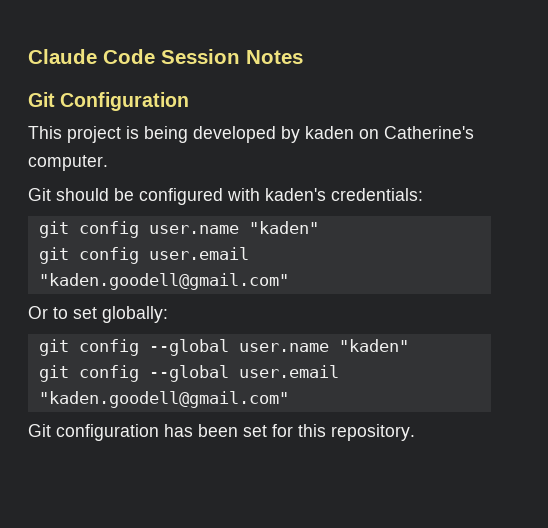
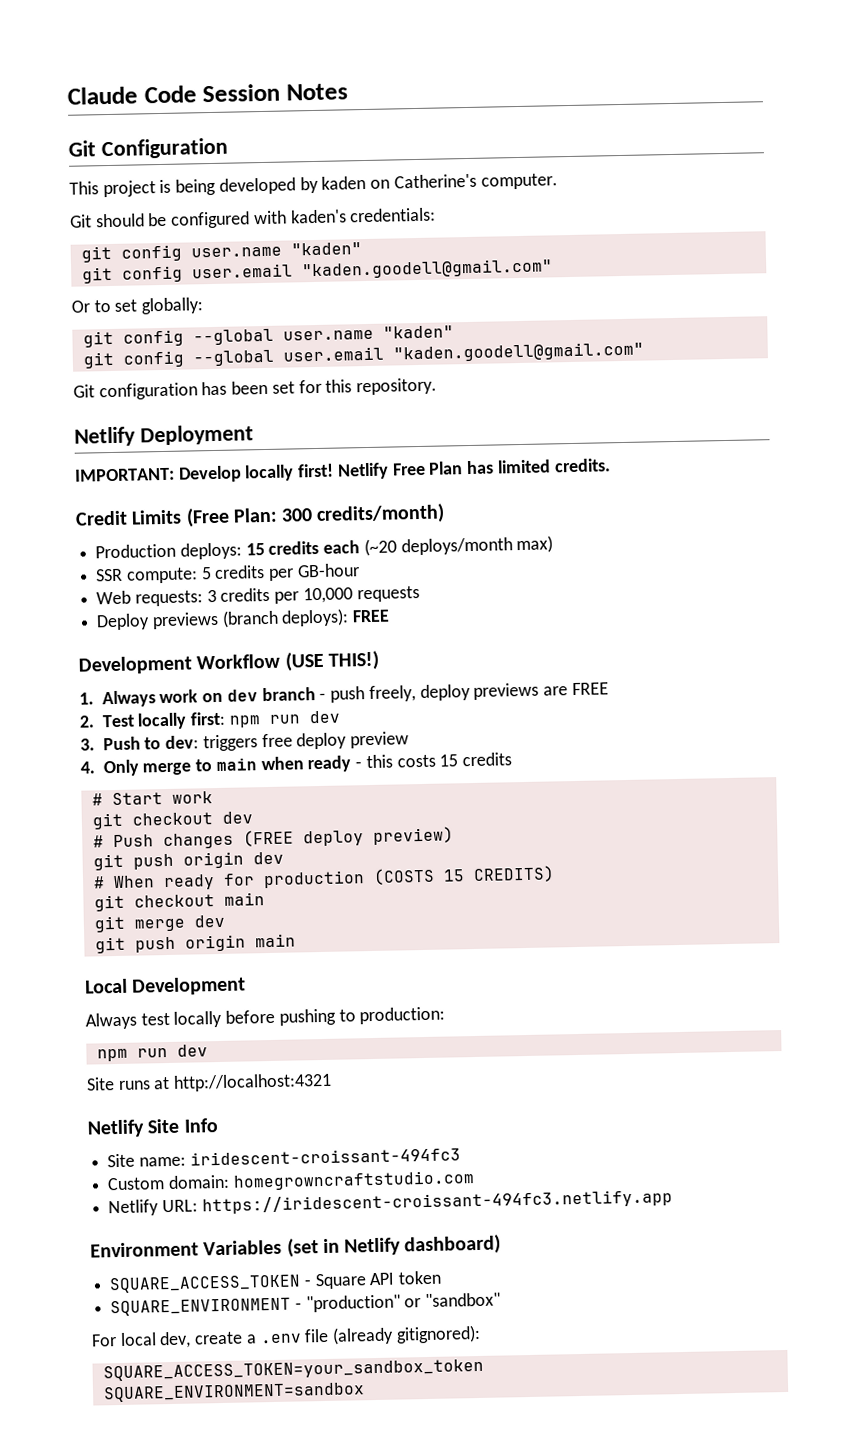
+ Netlify Deployment
+ IMPORTANT: Develop locally first! Netlify Free Plan has limited credits.
+ Credit Limits (Free Plan: 300 credits/month)
+ Production deploys: 15 credits each (~20 deploys/month max)
+ SSR compute: 5 credits per GB-hour
+ Web requests: 3 credits per 10,000 requests
+ Deploy previews (branch deploys): FREE
+ Development Workflow (USE THIS!)
+ 1. Always work on dev branch - push freely, deploy previews are FREE
+ 2. Test locally first: npm run dev
+ 3. Push to dev: triggers free deploy preview
+ 4. Only merge to main when ready - this costs 15 credits
+ # Start work
+ git checkout dev
+ # Push changes (FREE deploy preview)
+ git push origin dev
+ # When ready for production (COSTS 15 CREDITS)
+ git checkout main
+ git merge dev
+ git push origin main
+ Local Development
+ Always test locally before pushing to production:
+ npm run dev
+ Site runs at http://localhost:4321
+ Netlify Site Info
+ Site name: iridescent-croissant-494fc3
+ Custom domain: homegrowncraftstudio.com
+ Netlify URL: https://iridescent-croissant-494fc3.netlify.app
+ Environment Variables (set in Netlify dashboard)
+ SQUARE_ACCESS_TOKEN - Square API token
+ SQUARE_ENVIRONMENT - "production" or "sandbox"
+ For local dev, create a .env file (already gitignored):
+ SQUARE_ACCESS_TOKEN=your_sandbox_token
+ SQUARE_ENVIRONMENT=sandbox

